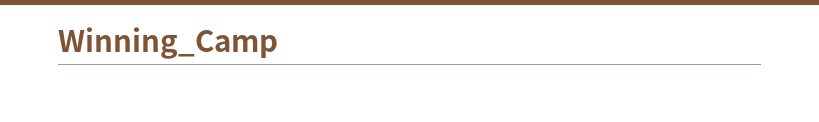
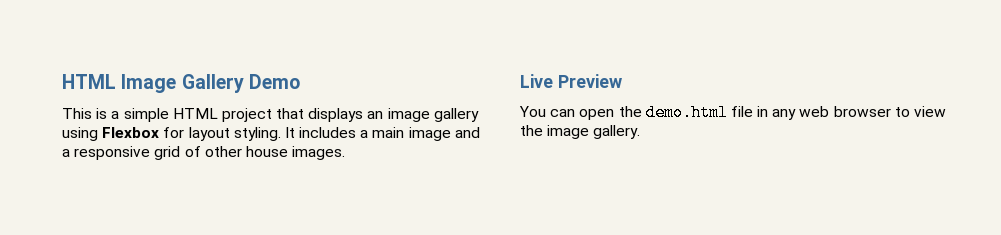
- Winning_Camp
+ HTML Image Gallery Demo
+ This is a simple HTML project that displays an image gallery using Flexbox for layout styling. It includes a main image and a responsive grid of other house images.
+ Live Preview
+ You can open the demo.html file in any web browser to view the image gallery.

